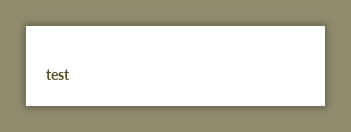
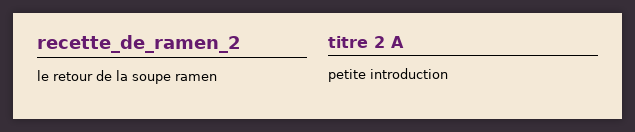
- test
+ recette_de_ramen_2
+ le retour de la soupe ramen
+ titre 2 A
+ petite introduction

